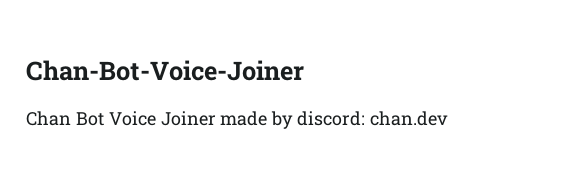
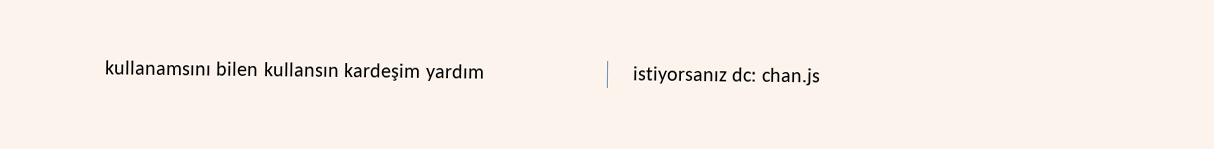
- Chan-Bot-Voice-Joiner
- Chan Bot Voice Joiner made by discord: chan.dev
+ kullanamsını bilen kullansın kardeşim yardım istiyorsanız dc: chan.js

